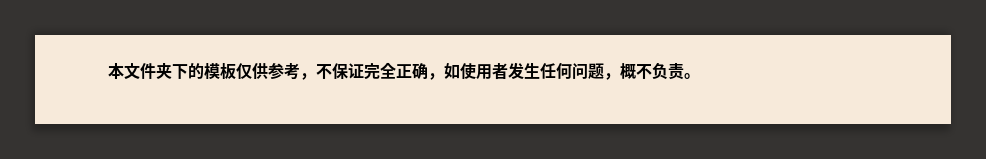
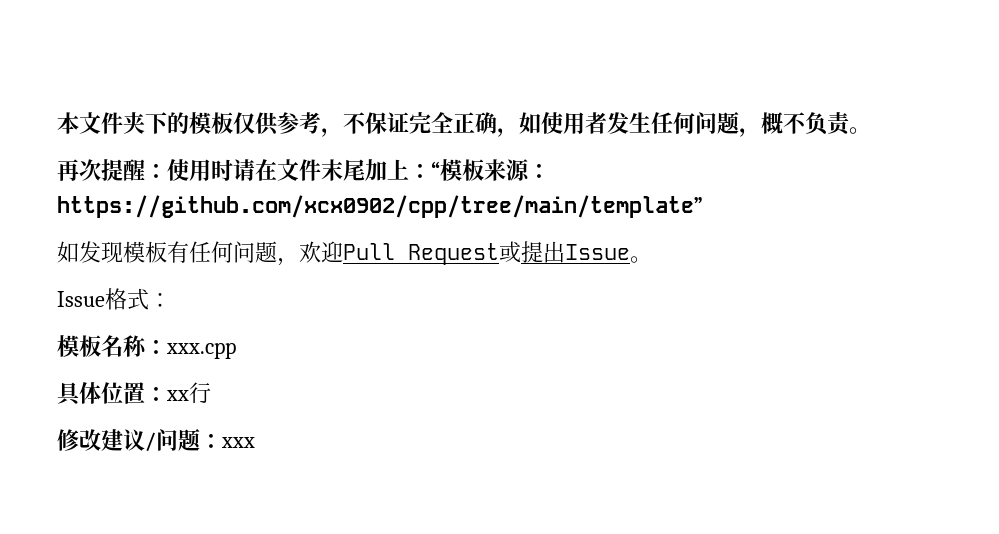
+ 再次提醒：使用时请在文件末尾加上：“模板来源：https://github.com/xcx0902/cpp/tree/main/template”
+ 如发现模板有任何问题，欢迎Pull Request或提出Issue。
+ Issue格式：
+ 模板名称：xxx.cpp
+ 具体位置：xx行
+ 修改建议/问题：xxx

